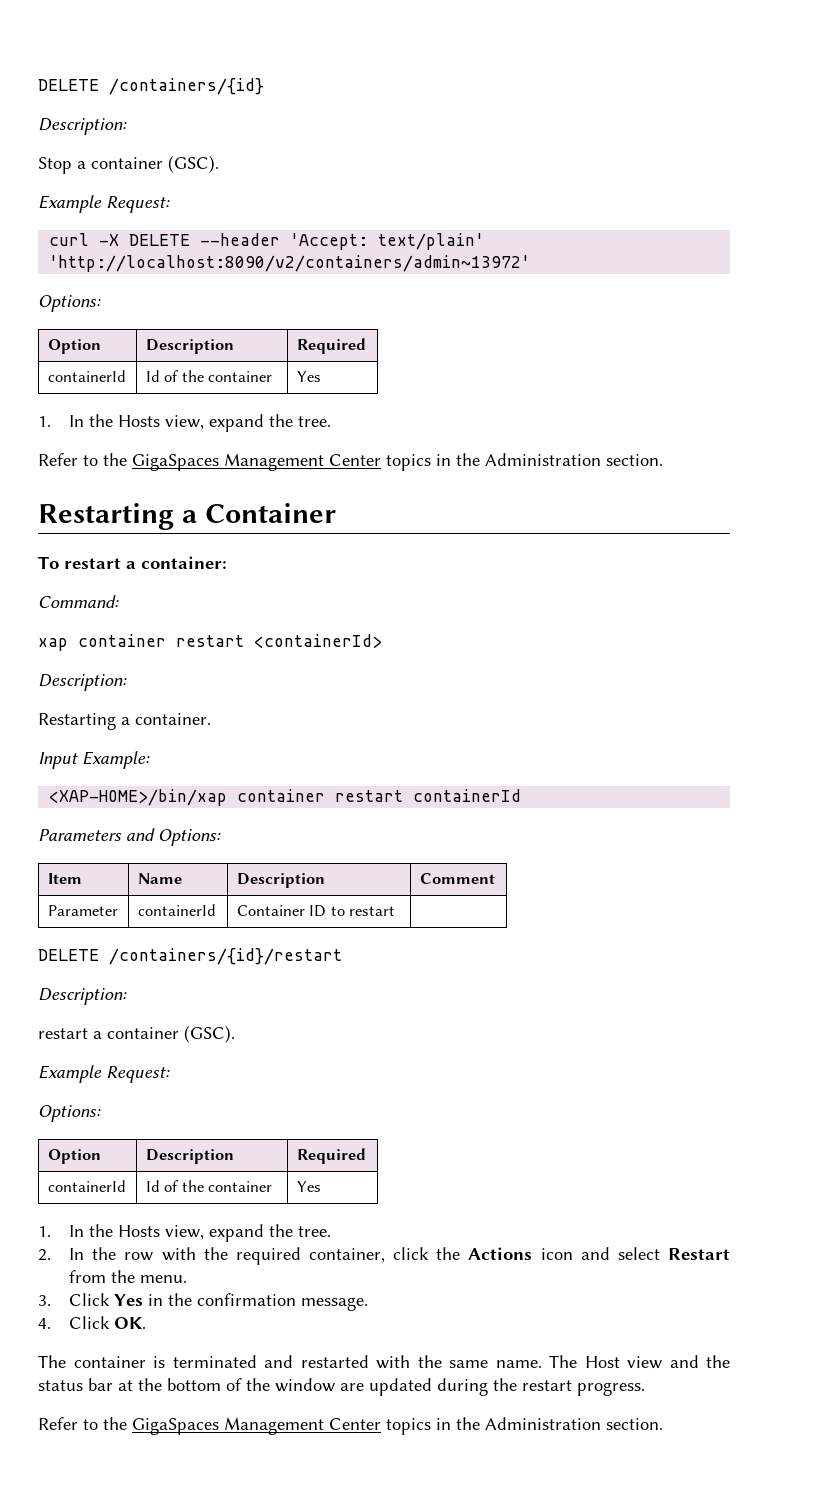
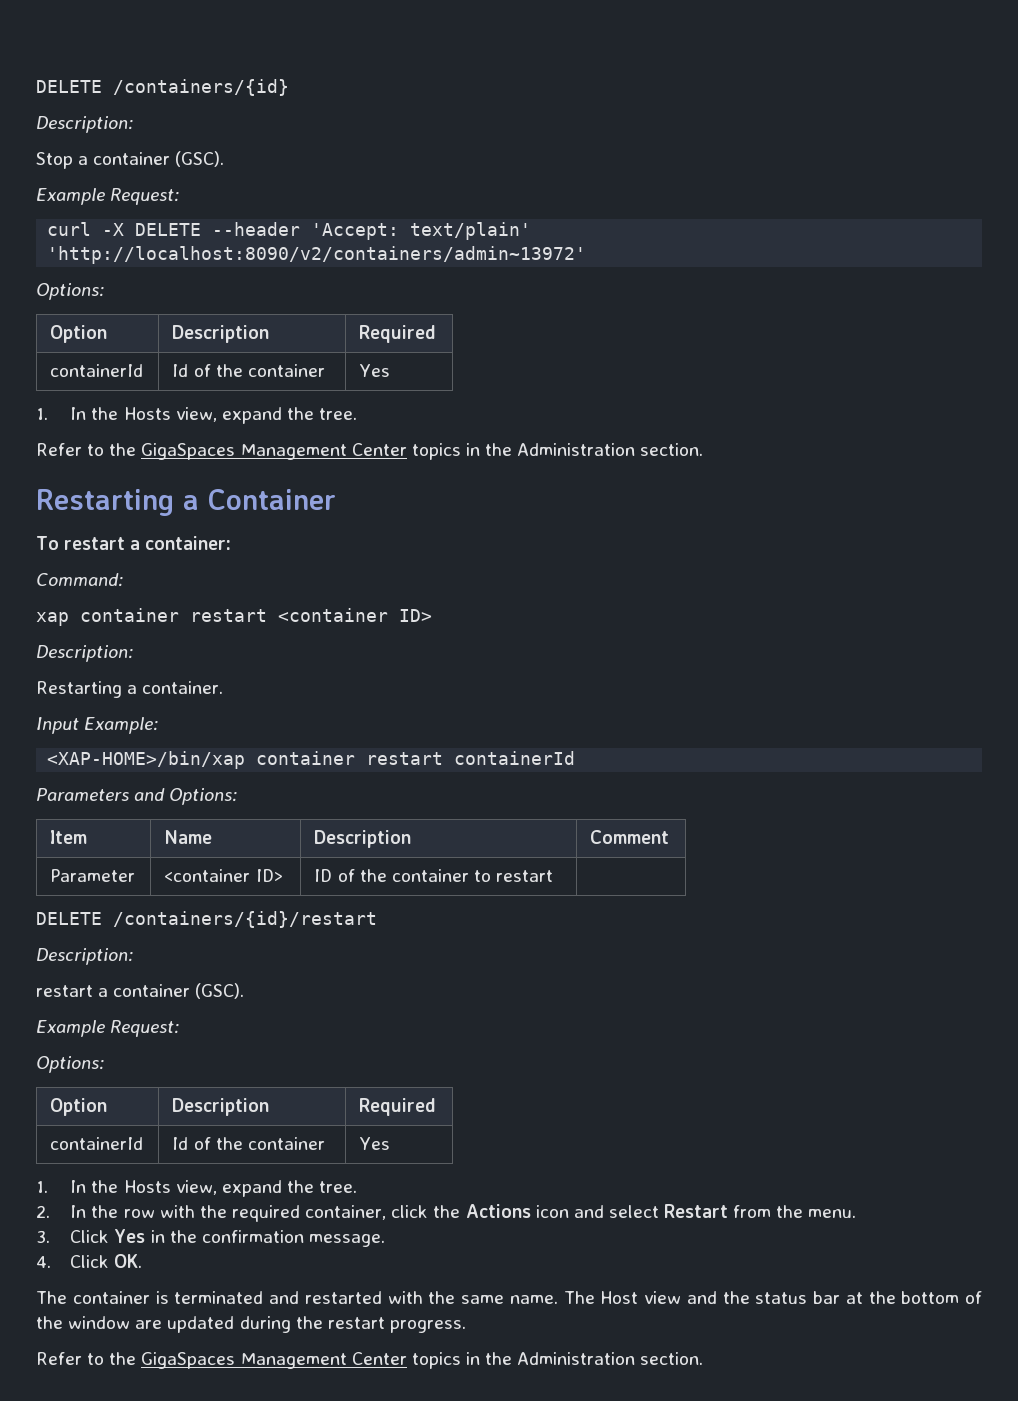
- xap container restart <containerId>
+ xap container restart <container ID>
- Parameter | containerId | Container ID to restart |
+ Parameter | <container ID> | ID of the container to restart |

